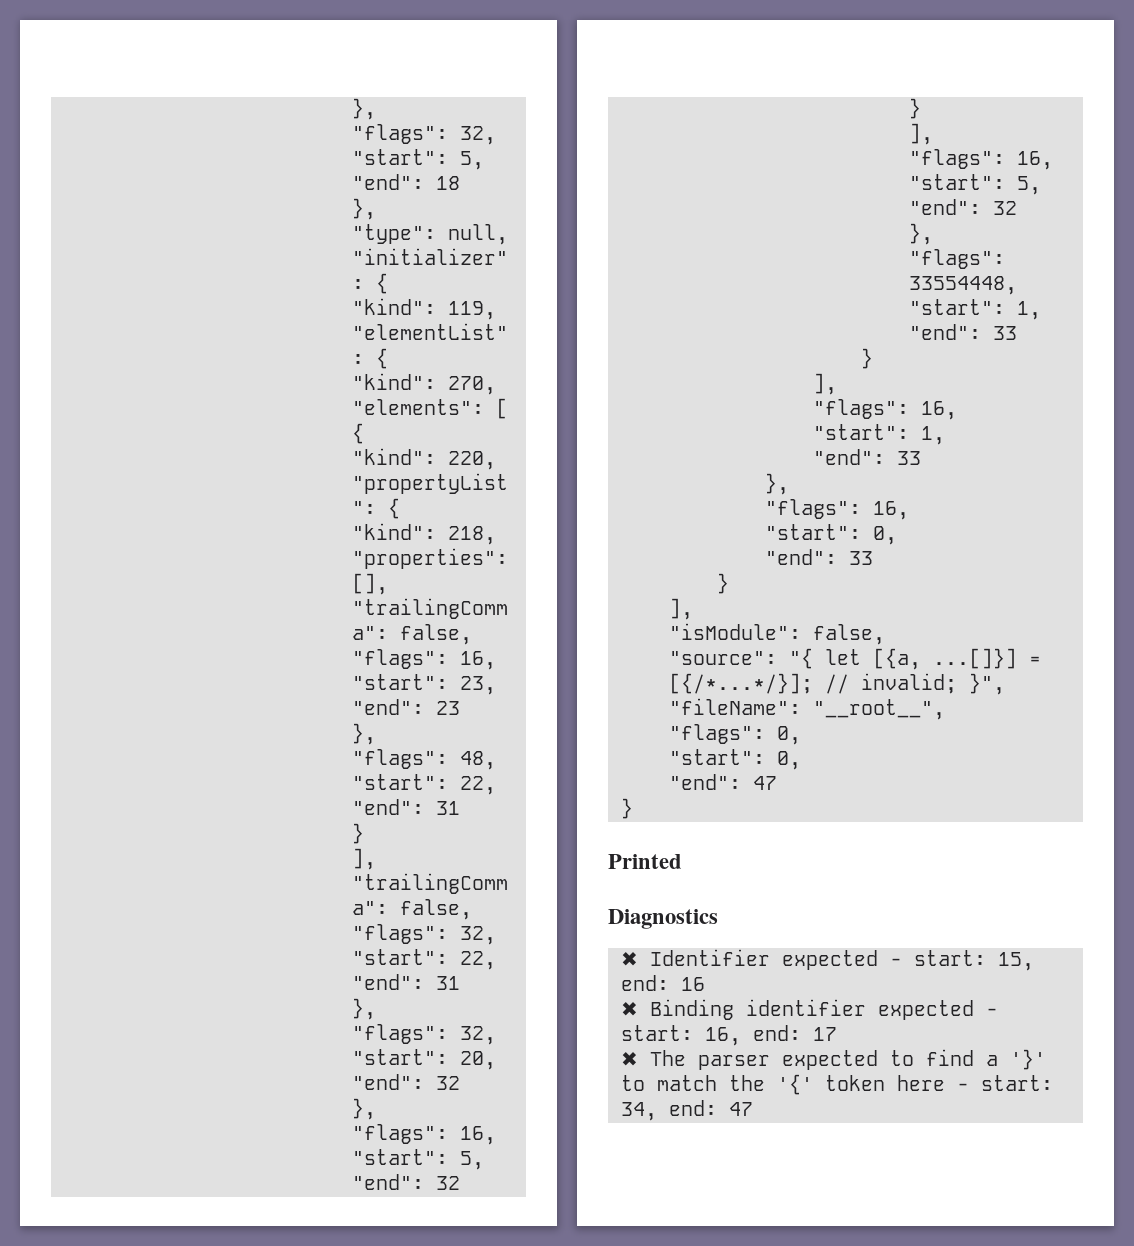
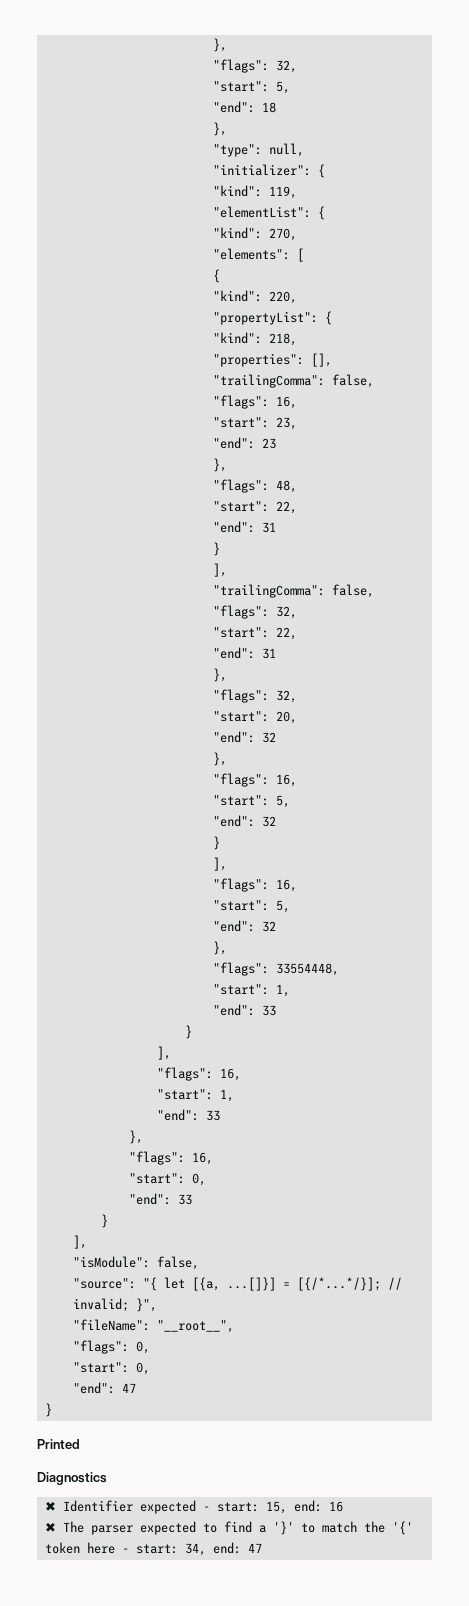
- ✖ Binding identifier expected - start: 16, end: 17

